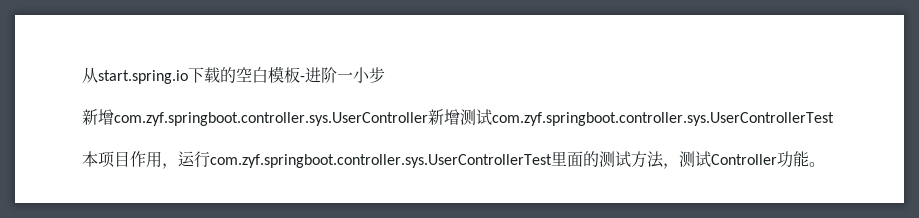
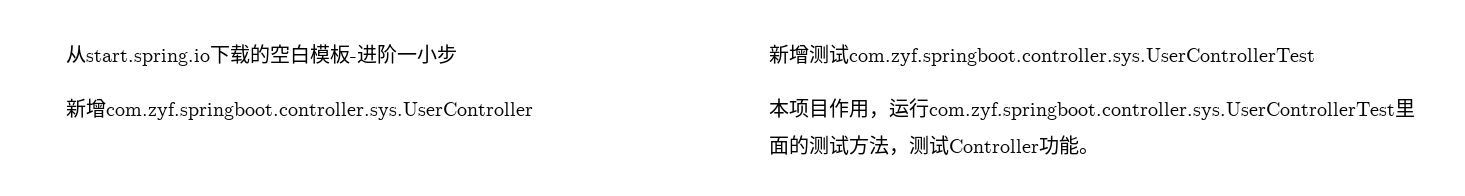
- 新增com.zyf.springboot.controller.sys.UserController新增测试com.zyf.springboot.controller.sys.UserControllerTest
+ 新增com.zyf.springboot.controller.sys.UserController
+ 新增测试com.zyf.springboot.controller.sys.UserControllerTest

